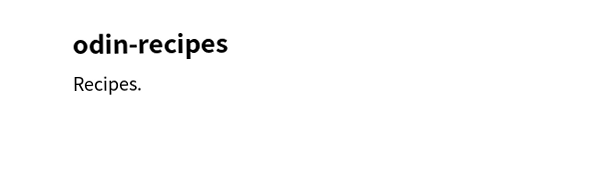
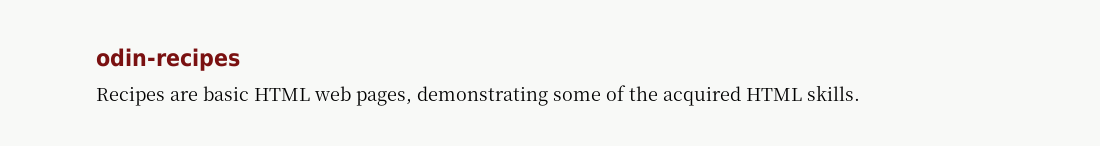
- Recipes.
+ Recipes are basic HTML web pages, demonstrating some of the acquired HTML skills.

